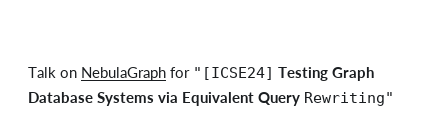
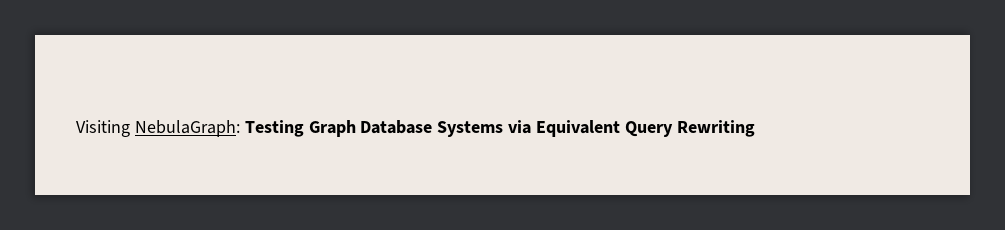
- Talk on NebulaGraph for "[ICSE24] Testing Graph Database Systems via Equivalent Query Rewriting"
+ Visiting NebulaGraph: Testing Graph Database Systems via Equivalent Query Rewriting

